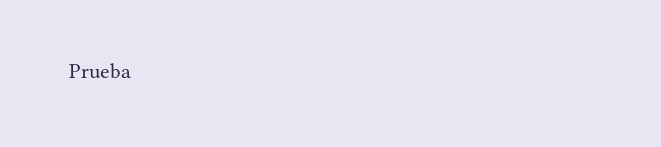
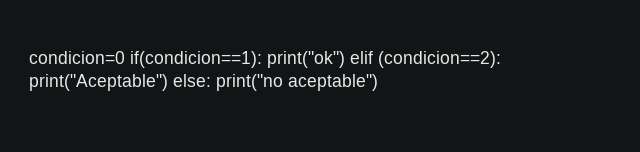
- Prueba
+ condicion=0 if(condicion==1): print("ok") elif (condicion==2): print("Aceptable") else: print("no aceptable")

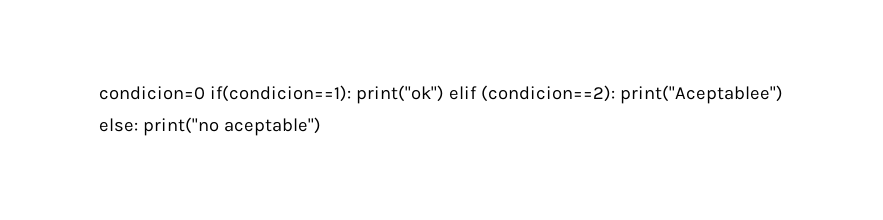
- condicion=0 if(condicion==1): print("ok") elif (condicion==2): print("Aceptable") else: print("no aceptable")
+ condicion=0 if(condicion==1): print("ok") elif (condicion==2): print("Aceptablee") else: print("no aceptable")

